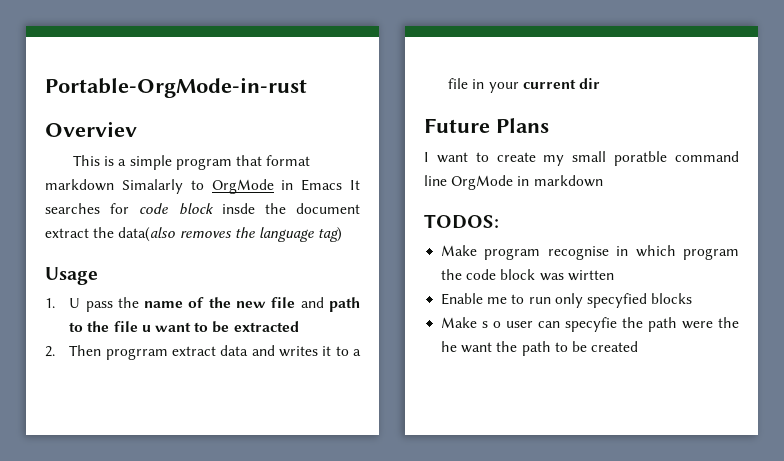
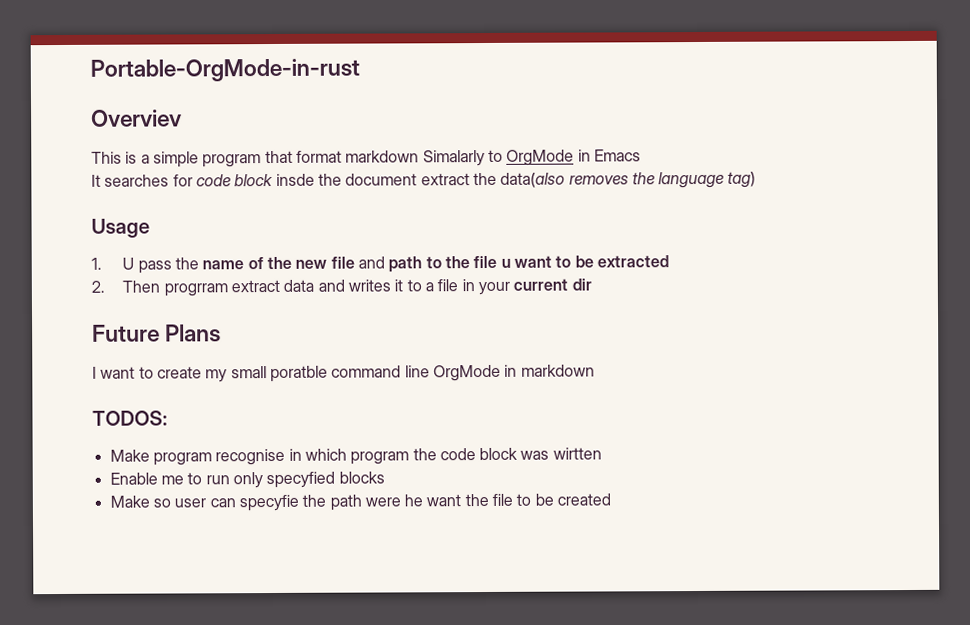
- This is a simple program that format markdown Simalarly to OrgMode in Emacs It searches for code block insde the document extract the data(also removes the language tag)
+ This is a simple program that format markdown Simalarly to OrgMode in Emacs
+ It searches for code block insde the document extract the data(also removes the language tag)
- Make s o user can specyfie the path were the he want the path to be created
+ Make so user can specyfie the path were he want the file to be created

